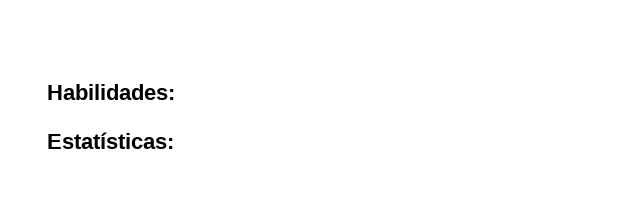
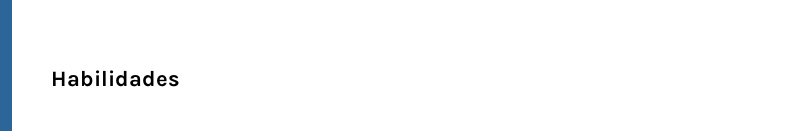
- Habilidades:
- Estatísticas:
+ Habilidades

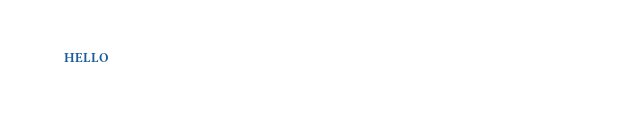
- Habilidades
+ HELLO

